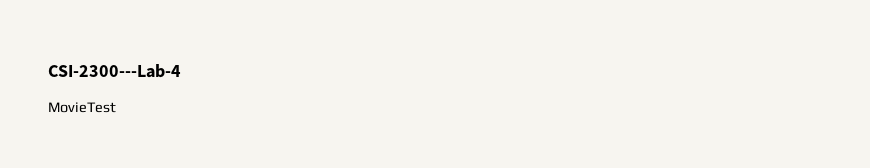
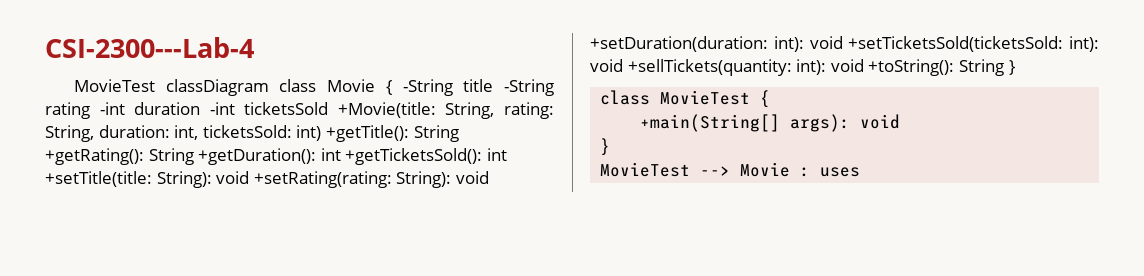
- MovieTest
+ MovieTest classDiagram class Movie { -String title -String rating -int duration -int ticketsSold +Movie(title: String, rating: String, duration: int, ticketsSold: int) +getTitle(): String +getRating(): String +getDuration(): int +getTicketsSold(): int +setTitle(title: String): void +setRating(rating: String): void +setDuration(duration: int): void +setTicketsSold(ticketsSold: int): void +sellTickets(quantity: int): void +toString(): String }
+ class MovieTest {
+ +main(String[] args): void
+ }
+ MovieTest --> Movie : uses

